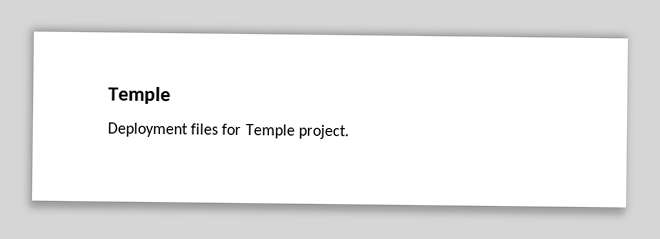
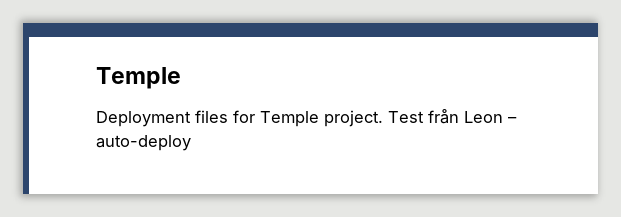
+ Test från Leon – auto-deploy

